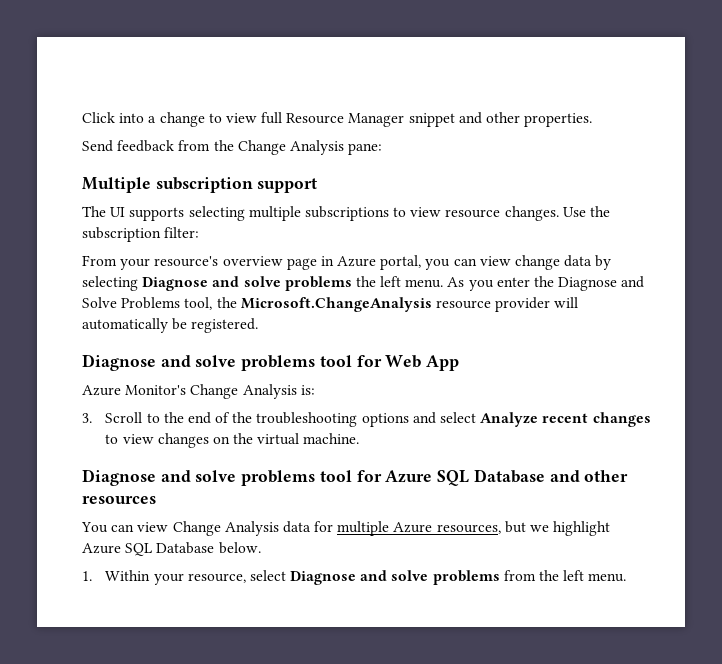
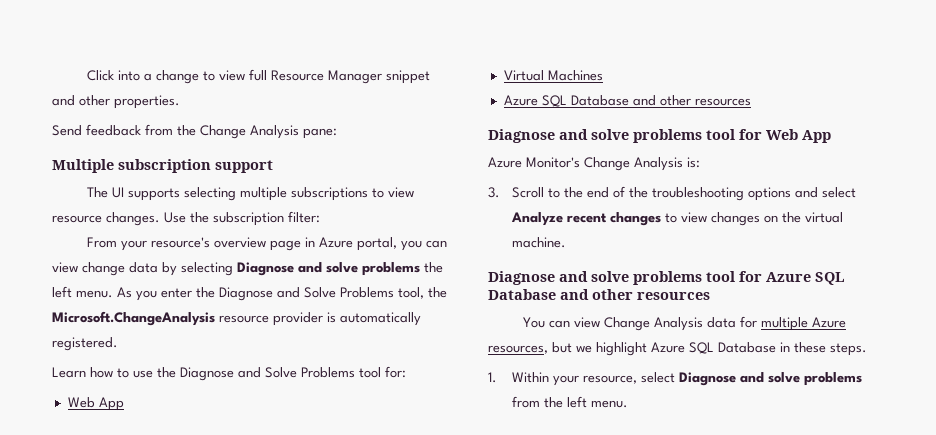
- As you enter the Diagnose and Solve Problems tool, the Microsoft.ChangeAnalysis resource provider will automatically be registered.
+ As you enter the Diagnose and Solve Problems tool, the Microsoft.ChangeAnalysis resource provider is automatically registered.
+ Learn how to use the Diagnose and Solve Problems tool for:
+ Web App
+ Virtual Machines
+ Azure SQL Database and other resources
- You can view Change Analysis data for multiple Azure resources, but we highlight Azure SQL Database below.
+ You can view Change Analysis data for multiple Azure resources, but we highlight Azure SQL Database in these steps.

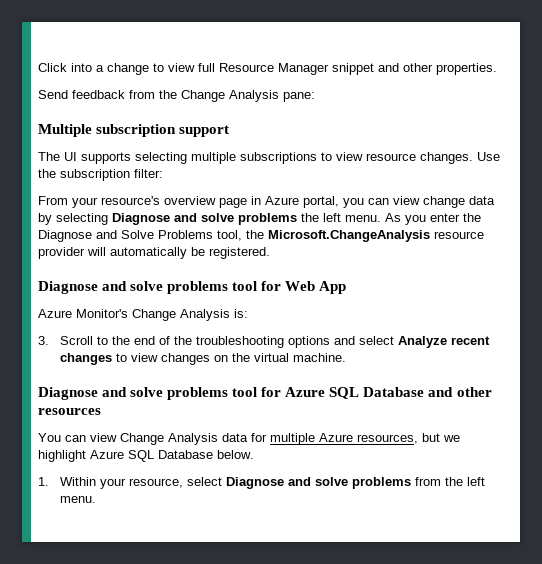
- As you enter the Diagnose and Solve Problems tool, the Microsoft.ChangeAnalysis resource provider is automatically registered.
- Learn how to use the Diagnose and Solve Problems tool for:
- Web App
- Virtual Machines
- Azure SQL Database and other resources
+ As you enter the Diagnose and Solve Problems tool, the Microsoft.ChangeAnalysis resource provider will automatically be registered.
- You can view Change Analysis data for multiple Azure resources, but we highlight Azure SQL Database in these steps.
+ You can view Change Analysis data for multiple Azure resources, but we highlight Azure SQL Database below.

